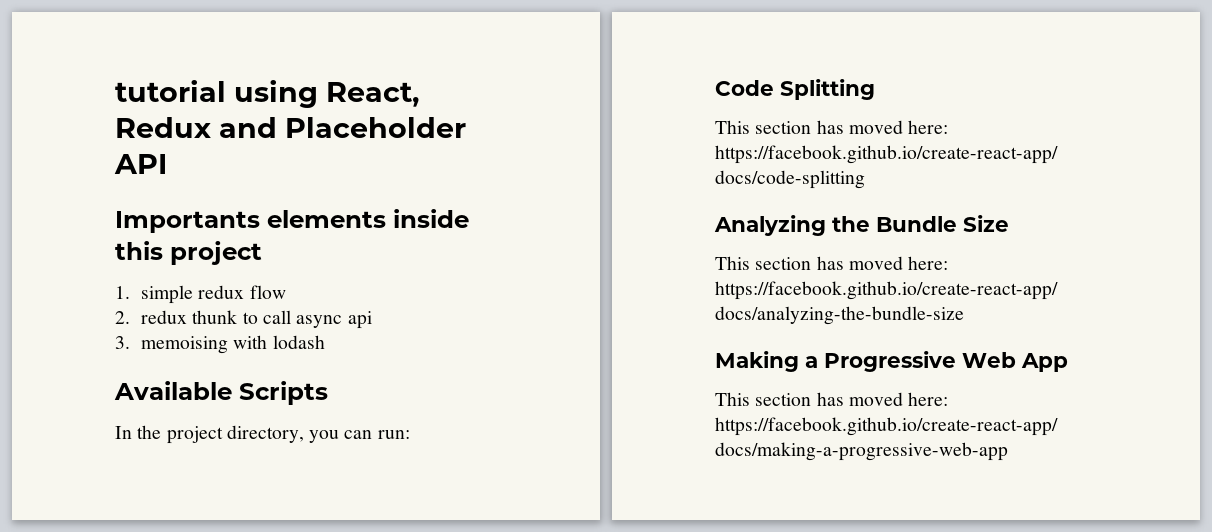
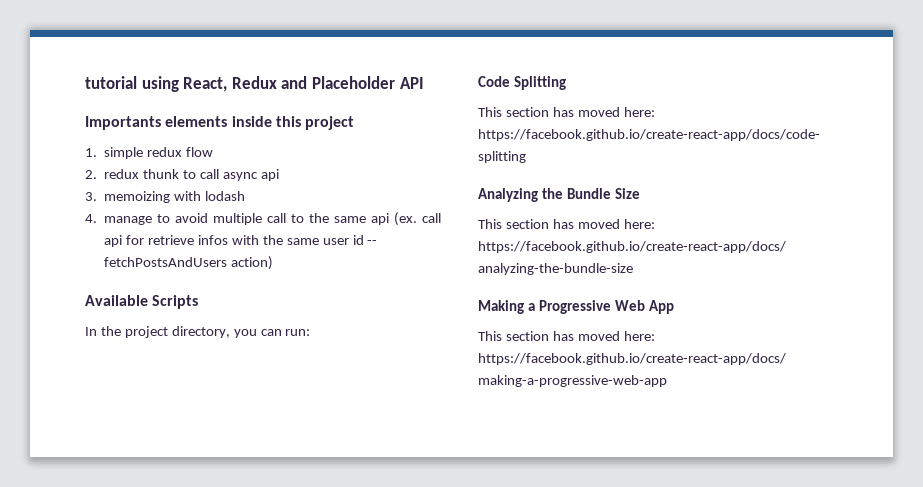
- 3. memoising with lodash
+ 3. memoizing with lodash
+ 4. manage to avoid multiple call to the same api (ex. call api for retrieve infos with the same user id -- fetchPostsAndUsers action)

